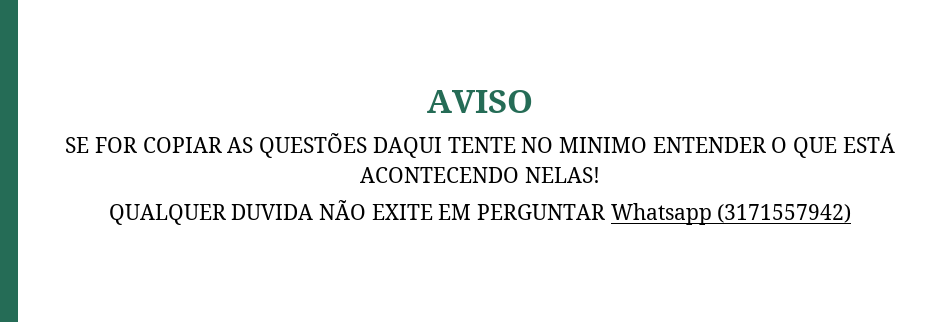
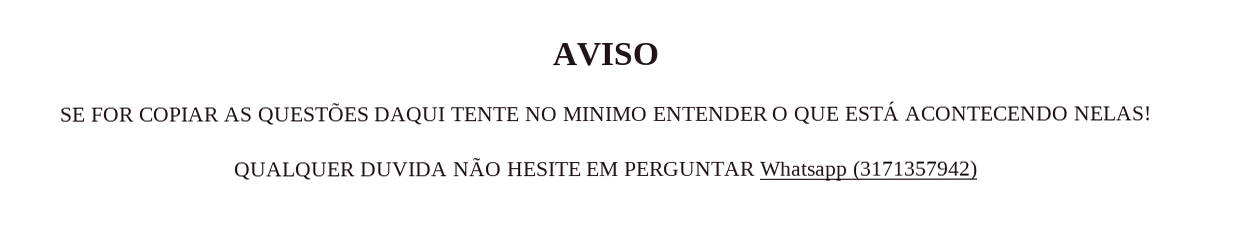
- QUALQUER DUVIDA NÃO EXITE EM PERGUNTAR Whatsapp (3171557942)
+ QUALQUER DUVIDA NÃO HESITE EM PERGUNTAR Whatsapp (3171357942)

